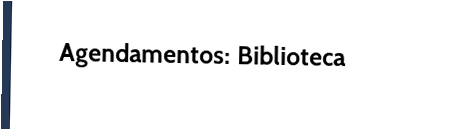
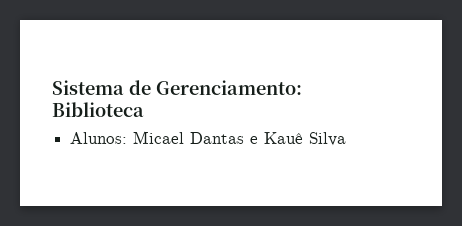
- Agendamentos: Biblioteca
+ Sistema de Gerenciamento: Biblioteca
+ Alunos: Micael Dantas e Kauê Silva

